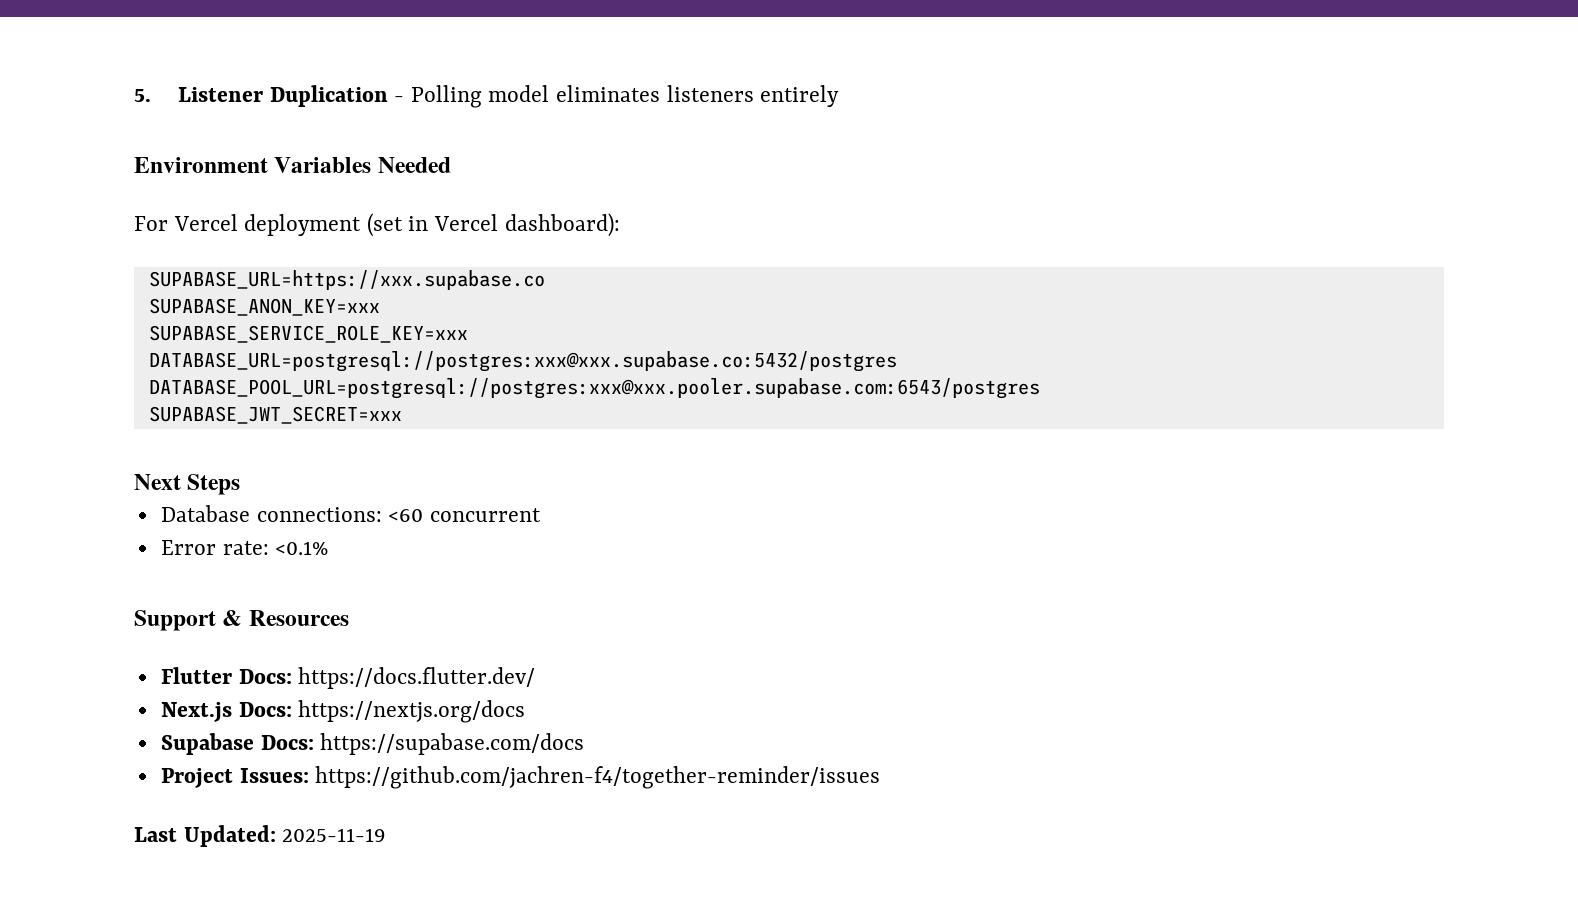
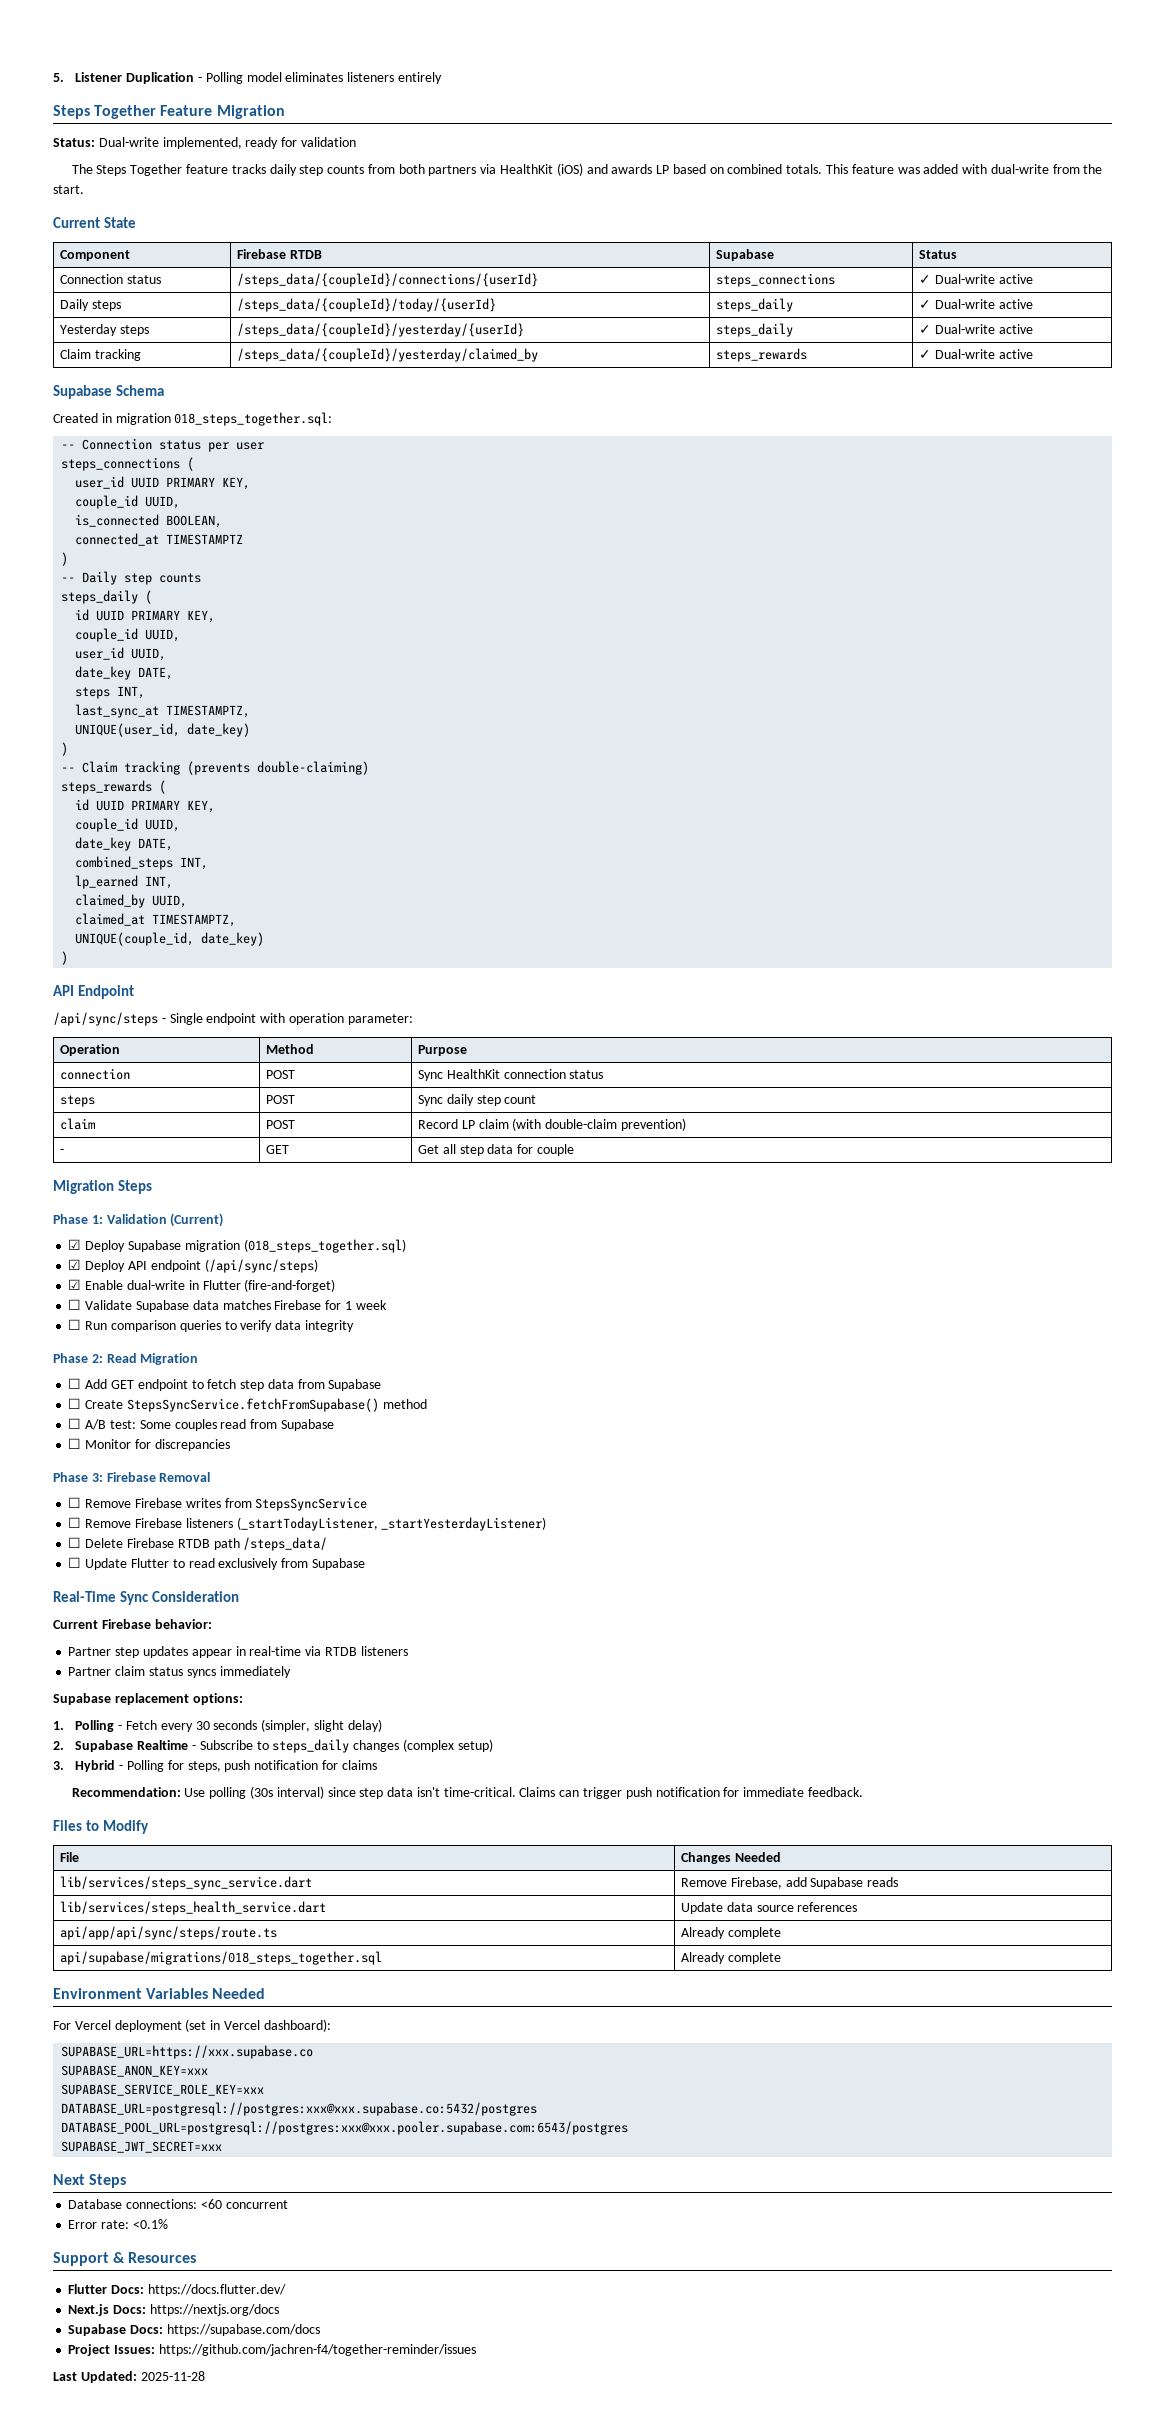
+ Steps Together Feature Migration
+ Status: Dual-write implemented, ready for validation
+ The Steps Together feature tracks daily step counts from both partners via HealthKit (iOS) and awards LP based on combined totals. This feature was added with dual-write from the start.
+ Current State
+ Component | Firebase RTDB | Supabase | Status
+ Connection status | /steps_data/{coupleId}/connections/{userId} | steps_connections | ✓ Dual-write active
+ Daily steps | /steps_data/{coupleId}/today/{userId} | steps_daily | ✓ Dual-write active
+ Yesterday steps | /steps_data/{coupleId}/yesterday/{userId} | steps_daily | ✓ Dual-write active
+ Claim tracking | /steps_data/{coupleId}/yesterday/claimed_by | steps_rewards | ✓ Dual-write active
+ Supabase Schema
+ Created in migration 018_steps_together.sql:
+ -- Connection status per user
+ steps_connections (
+ user_id UUID PRIMARY KEY,
+ couple_id UUID,
+ is_connected BOOLEAN,
+ connected_at TIMESTAMPTZ
+ )
+ -- Daily step counts
+ steps_daily (
+ id UUID PRIMARY KEY,
+ couple_id UUID,
+ user_id UUID,
+ date_key DATE,
+ steps INT,
+ last_sync_at TIMESTAMPTZ,
+ UNIQUE(user_id, date_key)
+ )
+ -- Claim tracking (prevents double-claiming)
+ steps_rewards (
+ id UUID PRIMARY KEY,
+ couple_id UUID,
+ date_key DATE,
+ combined_steps INT,
+ lp_earned INT,
+ claimed_by UUID,
+ claimed_at TIMESTAMPTZ,
+ UNIQUE(couple_id, date_key)
+ )
+ API Endpoint
+ /api/sync/steps - Single endpoint with operation parameter:
+ Operation | Method | Purpose
+ connection | POST | Sync HealthKit connection status
+ steps | POST | Sync daily step count
+ claim | POST | Record LP claim (with double-claim prevention)
+ - | GET | Get all step data for couple
+ Migration Steps
+ Phase 1: Validation (Current)
+ ☑ Deploy Supabase migration (018_steps_together.sql)
+ ☑ Deploy API endpoint (/api/sync/steps)
+ ☑ Enable dual-write in Flutter (fire-and-forget)
+ ☐ Validate Supabase data matches Firebase for 1 week
+ ☐ Run comparison queries to verify data integrity
+ Phase 2: Read Migration
+ ☐ Add GET endpoint to fetch step data from Supabase
+ ☐ Create StepsSyncService.fetchFromSupabase() method
+ ☐ A/B test: Some couples read from Supabase
+ ☐ Monitor for discrepancies
+ Phase 3: Firebase Removal
+ ☐ Remove Firebase writes from StepsSyncService
+ ☐ Remove Firebase listeners (_startTodayListener, _startYesterdayListener)
+ ☐ Delete Firebase RTDB path /steps_data/
+ ☐ Update Flutter to read exclusively from Supabase
+ Real-Time Sync Consideration
+ Current Firebase behavior:
+ Partner step updates appear in real-time via RTDB listeners
+ Partner claim status syncs immediately
+ Supabase replacement options:
+ 1. Polling - Fetch every 30 seconds (simpler, slight delay)
+ 2. Supabase Realtime - Subscribe to steps_daily changes (complex setup)
+ 3. Hybrid - Polling for steps, push notification for claims
+ Recommendation: Use polling (30s interval) since step data isn't time-critical. Claims can trigger push notification for immediate feedback.
+ Files to Modify
+ File | Changes Needed
+ lib/services/steps_sync_service.dart | Remove Firebase, add Supabase reads
+ lib/services/steps_health_service.dart | Update data source references
+ api/app/api/sync/steps/route.ts | Already complete
+ api/supabase/migrations/018_steps_together.sql | Already complete
- Last Updated: 2025-11-19
+ Last Updated: 2025-11-28

